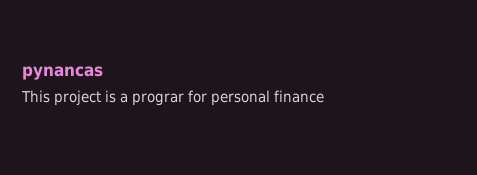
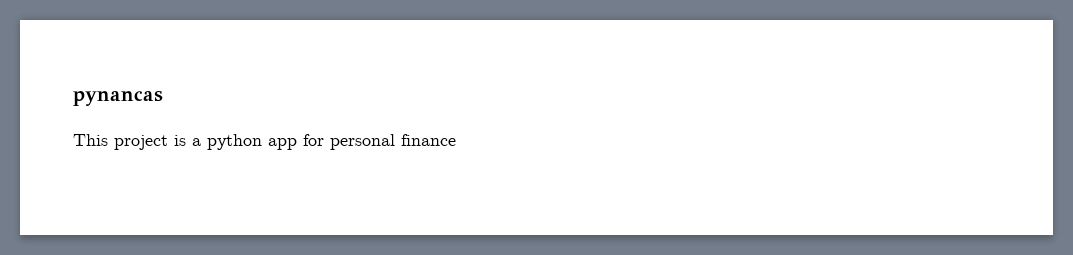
- This project is a prograr for personal finance
+ This project is a python app for personal finance

